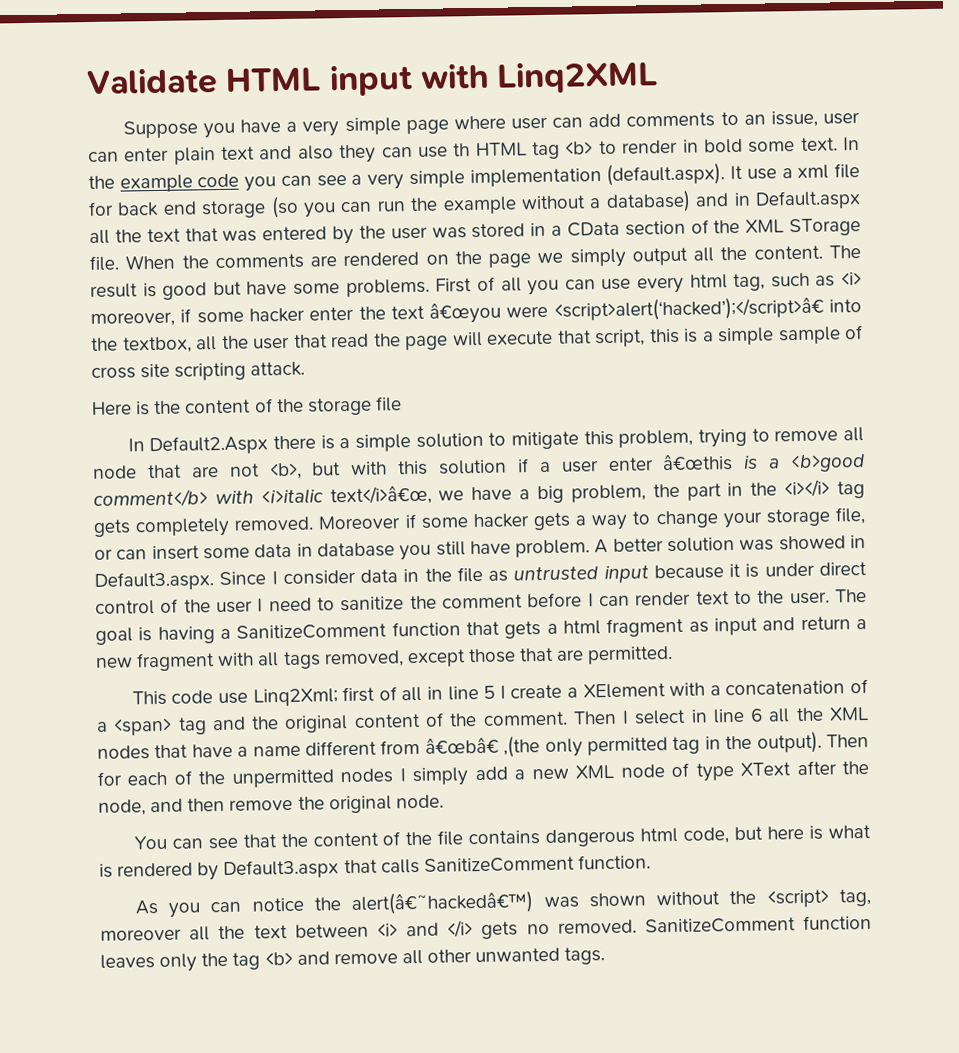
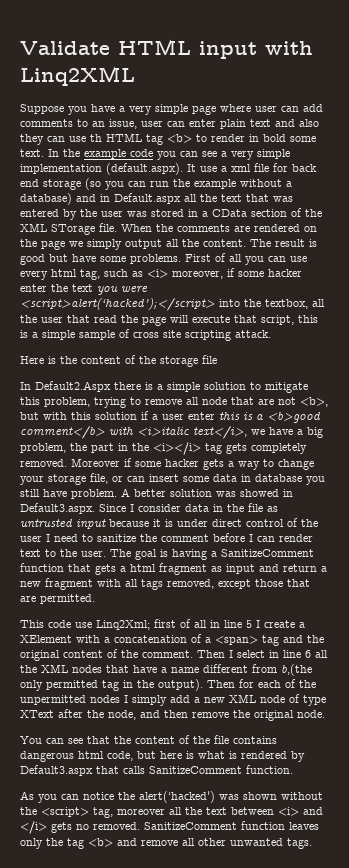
- First of all you can use every html tag, such as <i> moreover, if some hacker enter the text â€œyou were <script>alert(‘hacked’);</script>â€ into the textbox, all the user that read the page will execute that script, this is a simple sample of cross site scripting attack.
+ First of all you can use every html tag, such as <i> moreover, if some hacker enter the text you were <script>alert(‘hacked’);</script> into the textbox, all the user that read the page will execute that script, this is a simple sample of cross site scripting attack.
- In Default2.Aspx there is a simple solution to mitigate this problem, trying to remove all node that are not <b>, but with this solution if a user enter â€œthis is a <b>good comment</b> with <i>italic text</i>â€œ, we have a big problem, the part in the <i></i> tag gets completely removed.
+ In Default2.Aspx there is a simple solution to mitigate this problem, trying to remove all node that are not <b>, but with this solution if a user enter this is a <b>good comment</b> with <i>italic text</i>, we have a big problem, the part in the <i></i> tag gets completely removed.
- Then I select in line 6 all the XML nodes that have a name different from â€œbâ€ ,(the only permitted tag in the output).
+ Then I select in line 6 all the XML nodes that have a name different from b,(the only permitted tag in the output).
- As you can notice the alert(â€˜hackedâ€™) was shown without the <script> tag, moreover all the text between <i> and </i> gets no removed.
+ As you can notice the alert(‘hacked') was shown without the <script> tag, moreover all the text between <i> and </i> gets no removed.

